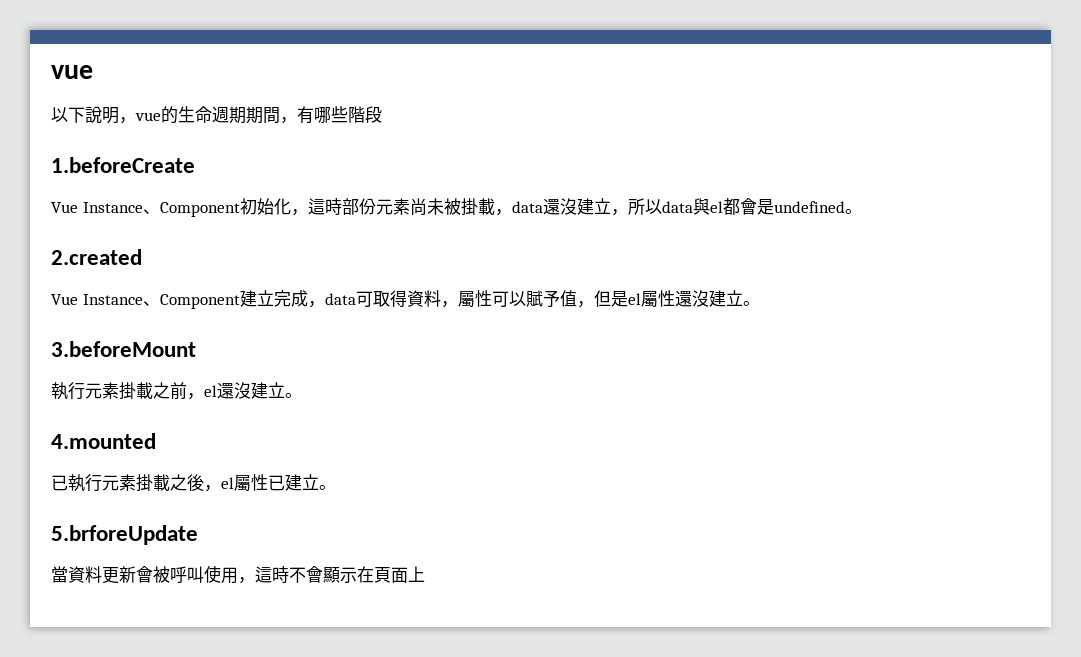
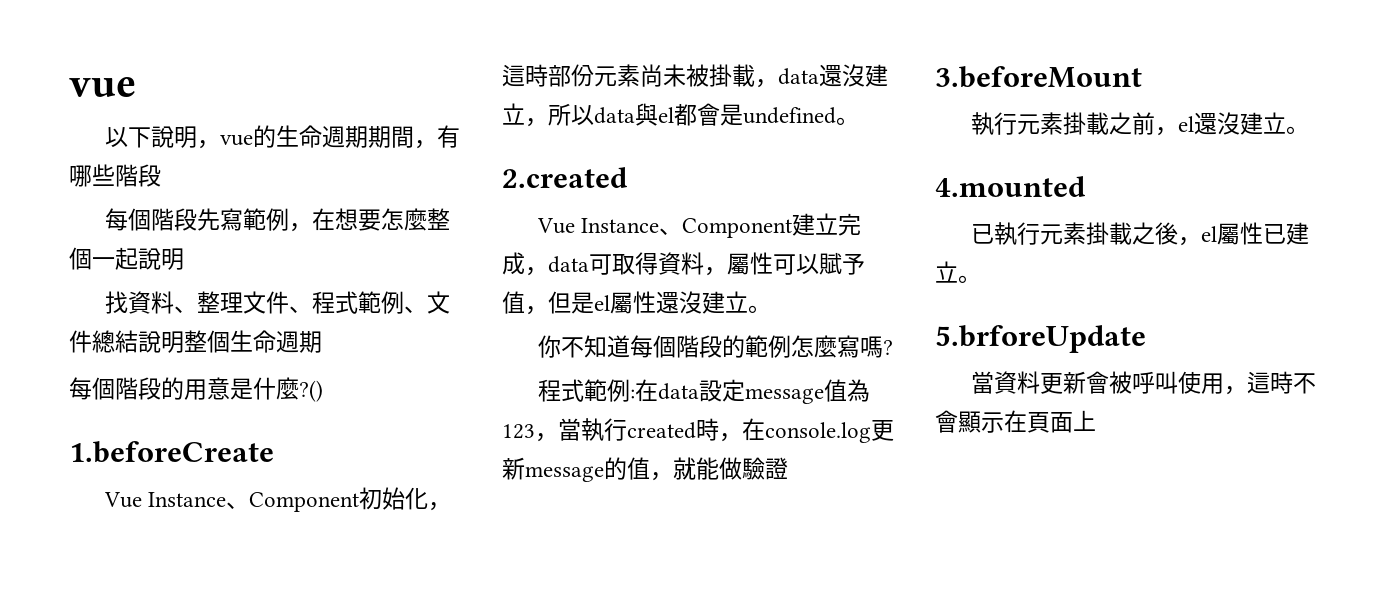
+ 每個階段先寫範例，在想要怎麼整個一起說明
+ 找資料、整理文件、程式範例、文件總結說明整個生命週期
+ 每個階段的用意是什麼?()
+ 你不知道每個階段的範例怎麼寫嗎?
+ 程式範例:在data設定message值為123，當執行created時，在console.log更新message的值，就能做驗證

